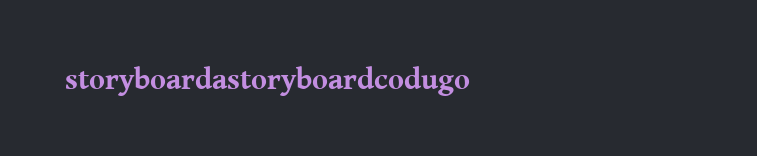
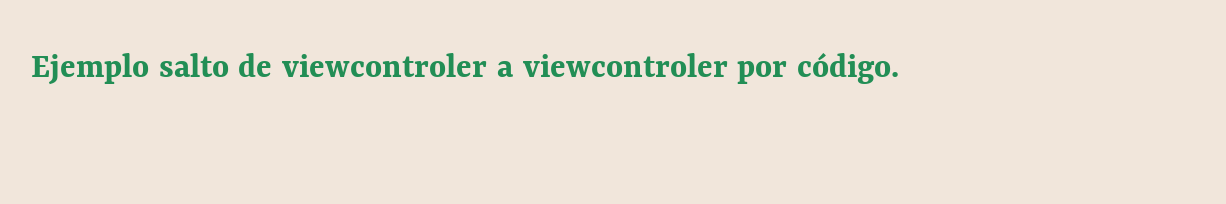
- storyboardastoryboardcodugo
+ Ejemplo salto de viewcontroler a viewcontroler por código.

